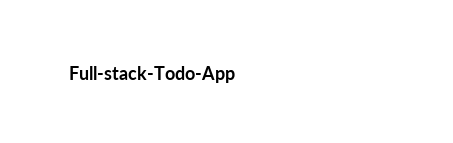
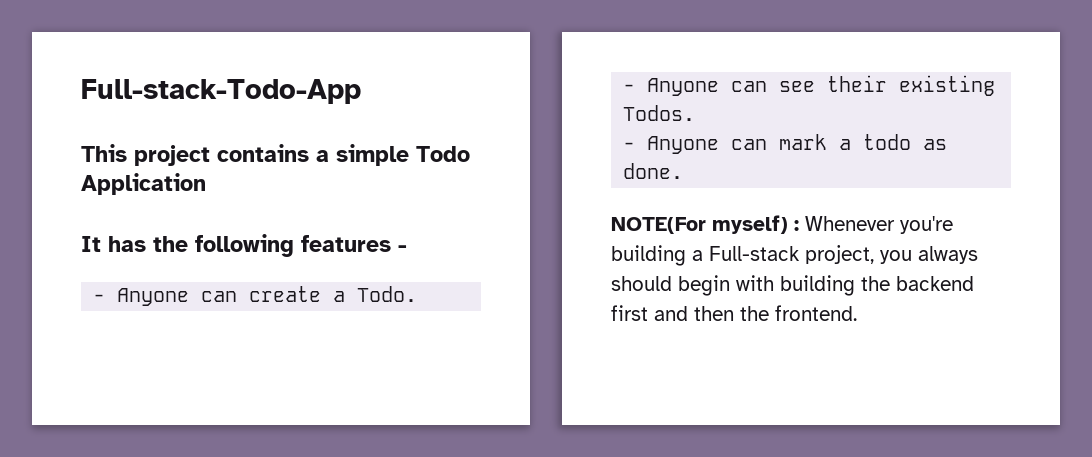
+ This project contains a simple Todo Application
+ It has the following features -
+ - Anyone can create a Todo.
+ - Anyone can see their existing Todos.
+ - Anyone can mark a todo as done.
+ NOTE(For myself) : Whenever you're building a Full-stack project, you always should begin with building the backend first and then the frontend.

